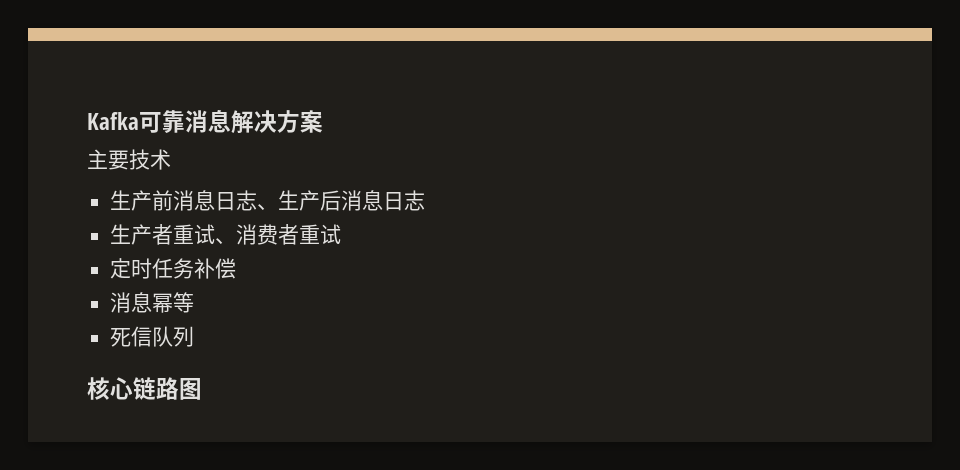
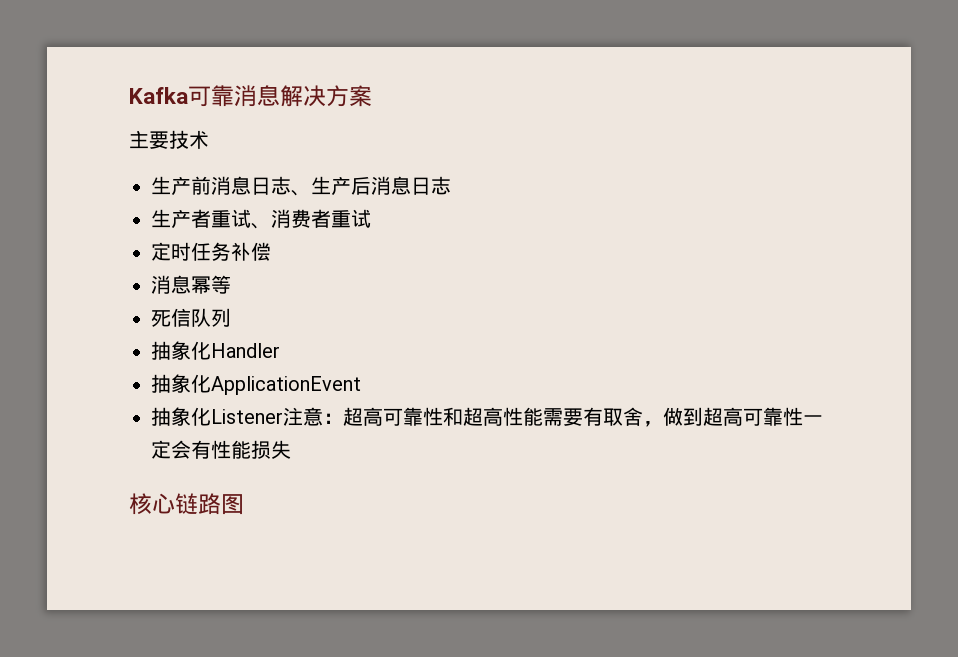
+ 抽象化Handler
+ 抽象化ApplicationEvent
+ 抽象化Listener注意：超高可靠性和超高性能需要有取舍，做到超高可靠性一定会有性能损失

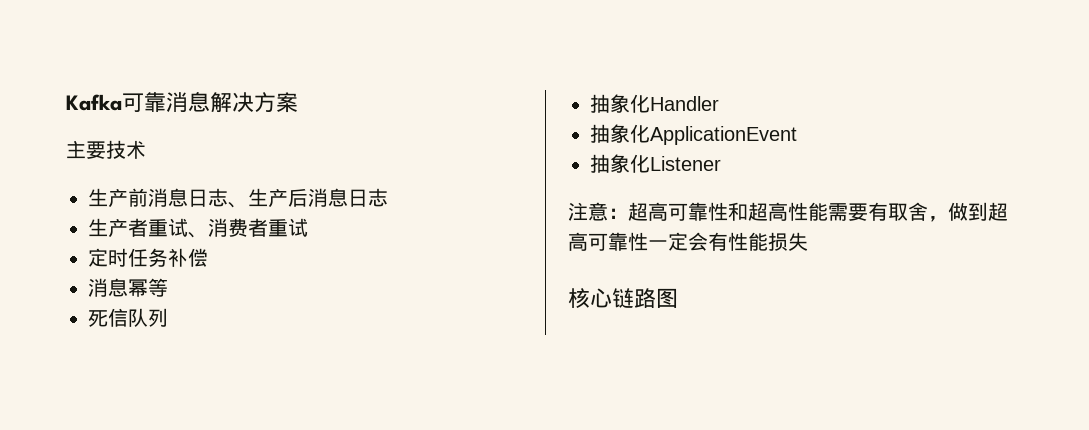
- 抽象化Listener注意：超高可靠性和超高性能需要有取舍，做到超高可靠性一定会有性能损失
+ 抽象化Listener
+ 注意：超高可靠性和超高性能需要有取舍，做到超高可靠性一定会有性能损失

